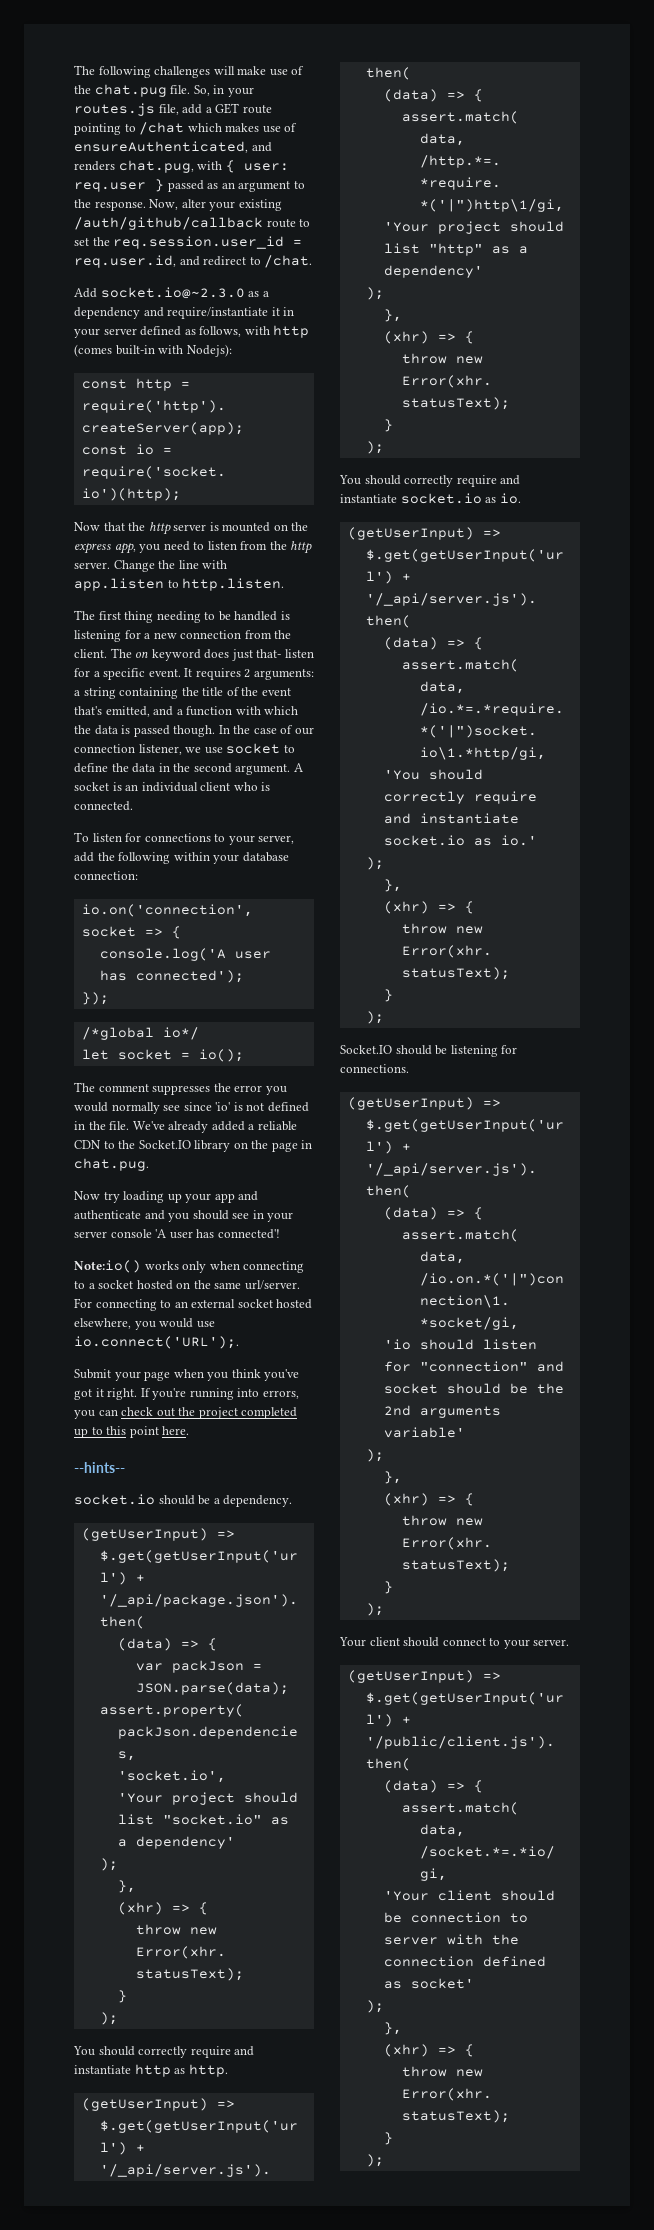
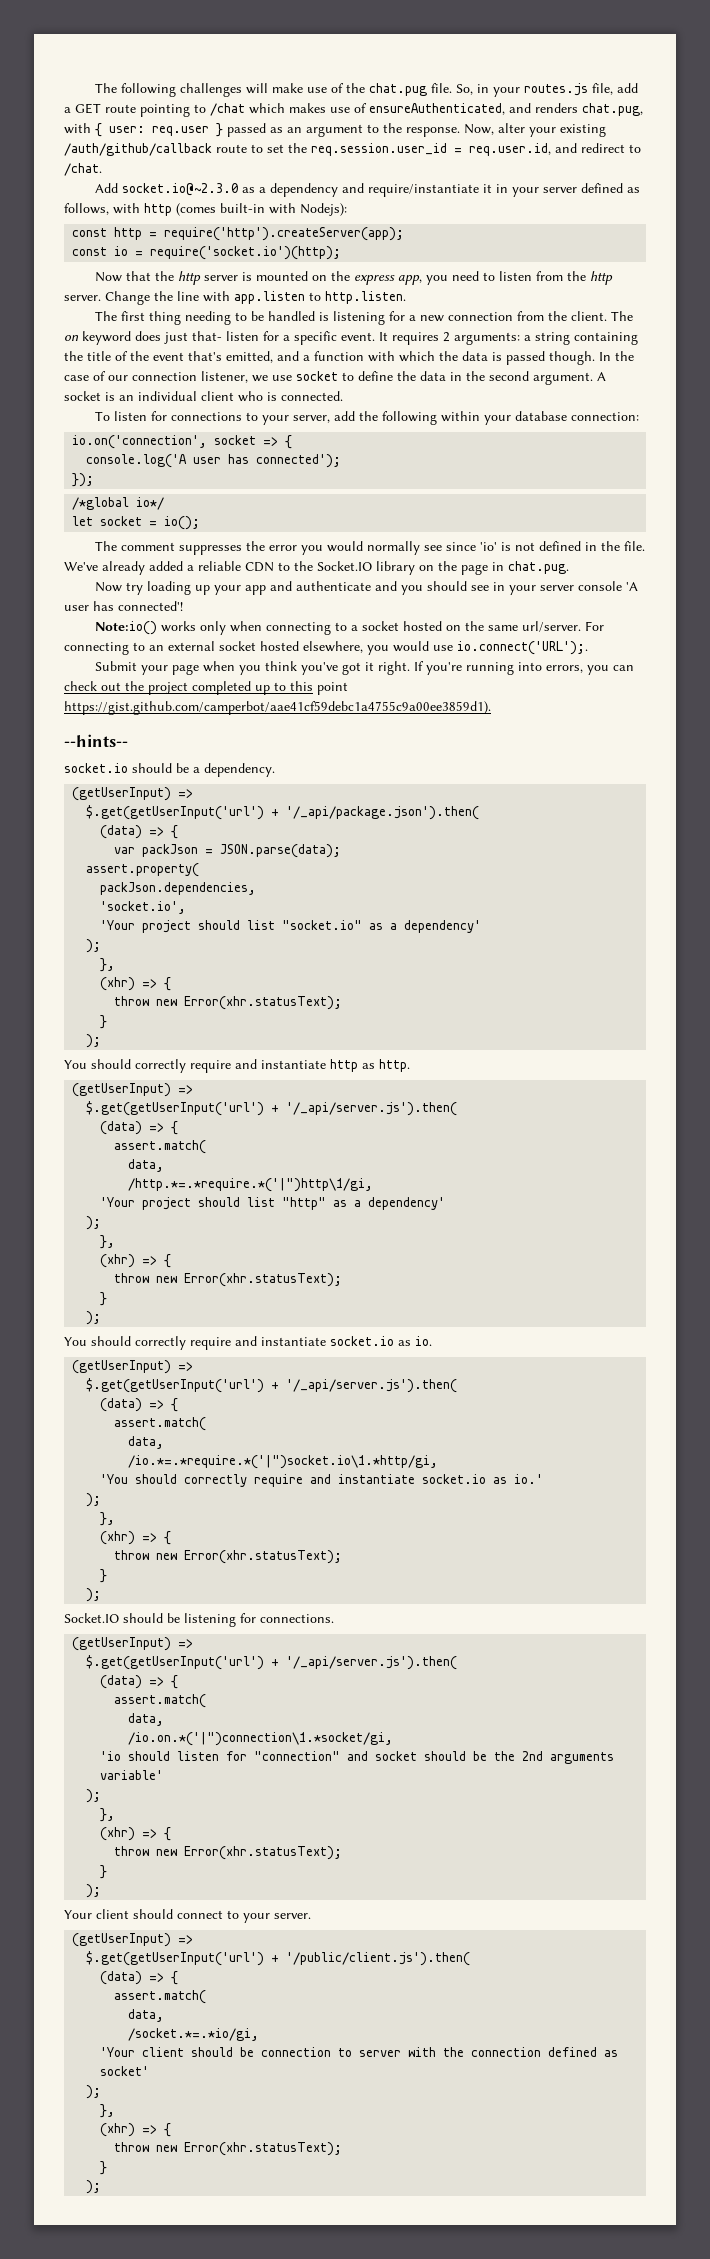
- If you're running into errors, you can check out the project completed up to this point here.
+ If you're running into errors, you can check out the project completed up to this point https://gist.github.com/camperbot/aae41cf59debc1a4755c9a00ee3859d1).

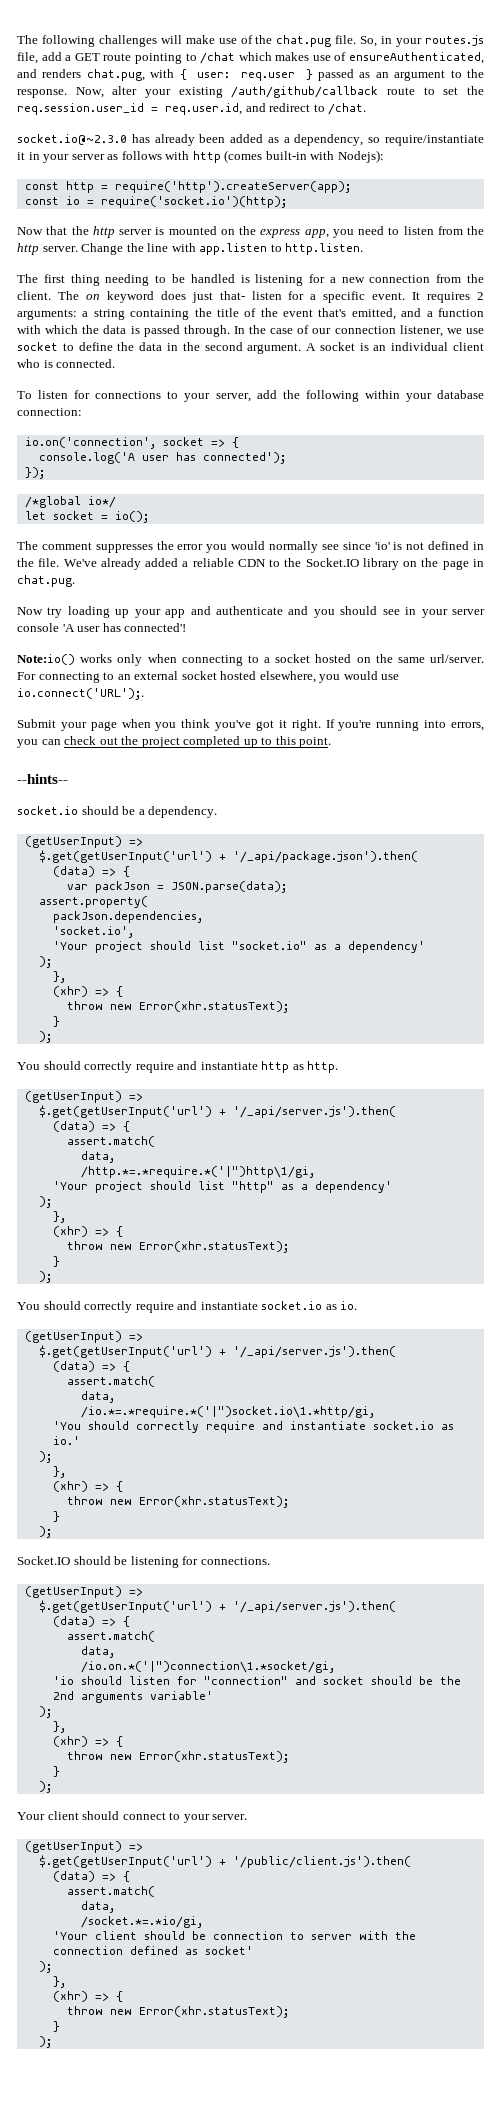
- Add socket.io@~2.3.0 as a dependency and require/instantiate it in your server defined as follows, with http (comes built-in with Nodejs):
+ socket.io@~2.3.0 has already been added as a dependency, so require/instantiate it in your server as follows with http (comes built-in with Nodejs):
- It requires 2 arguments: a string containing the title of the event that's emitted, and a function with which the data is passed though.
+ It requires 2 arguments: a string containing the title of the event that's emitted, and a function with which the data is passed through.
- If you're running into errors, you can check out the project completed up to this point https://gist.github.com/camperbot/aae41cf59debc1a4755c9a00ee3859d1).
+ If you're running into errors, you can check out the project completed up to this point.

